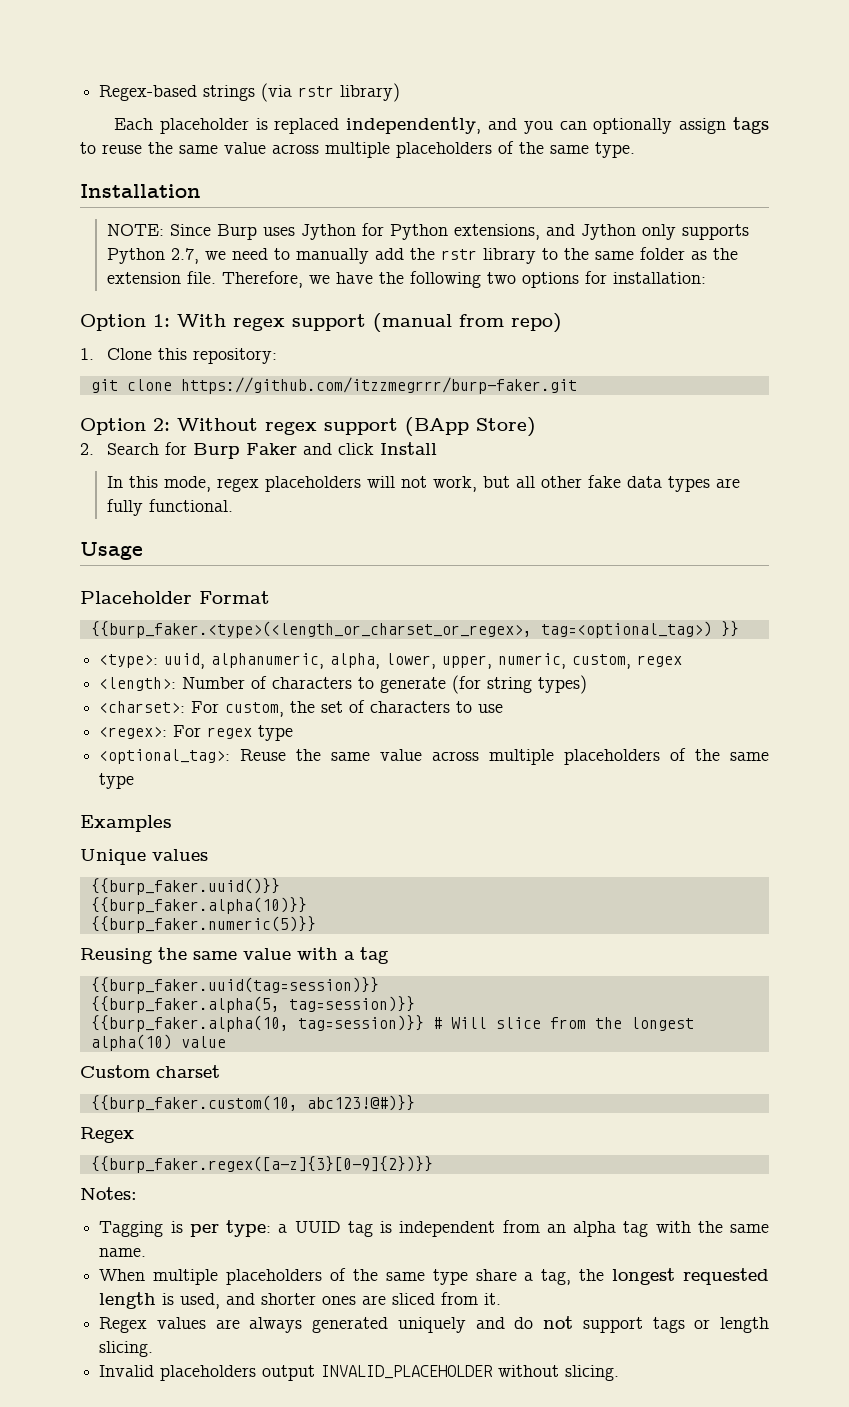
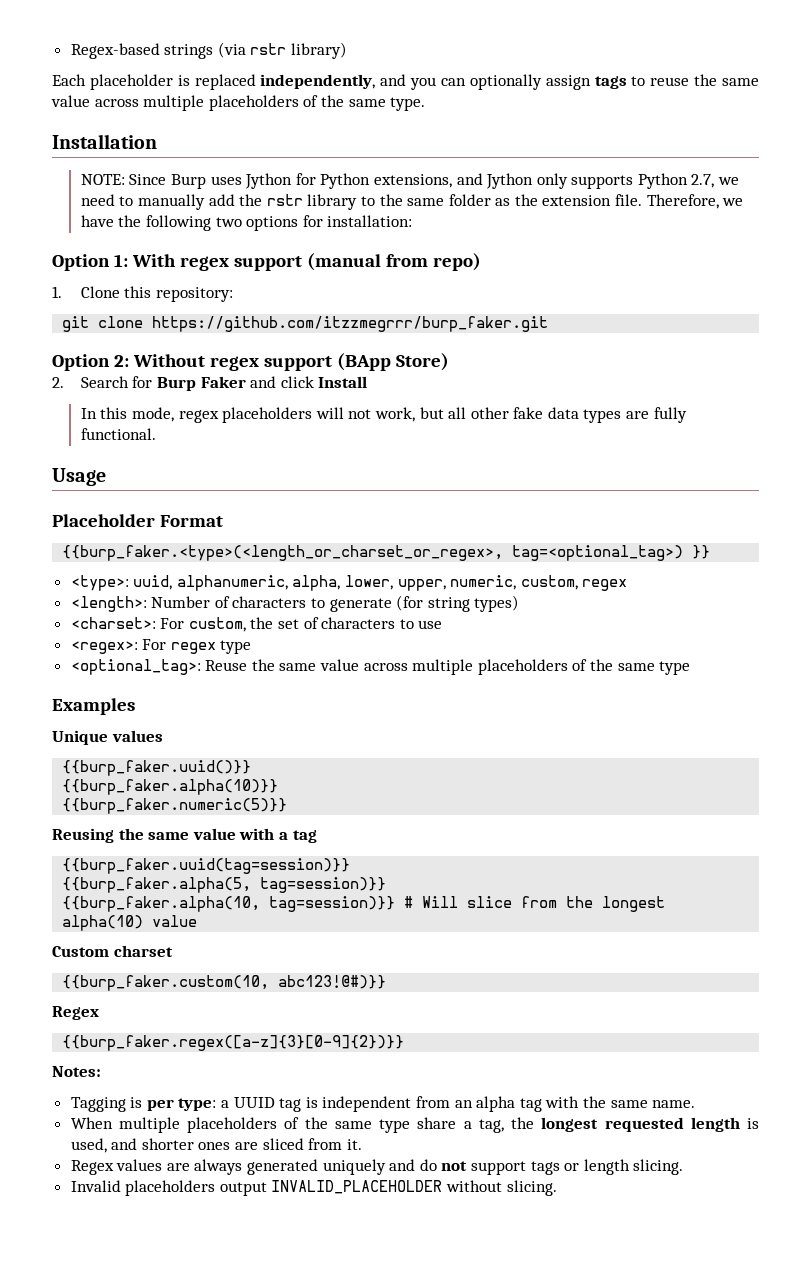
- git clone https://github.com/itzzmegrrr/burp-faker.git
+ git clone https://github.com/itzzmegrrr/burp_faker.git

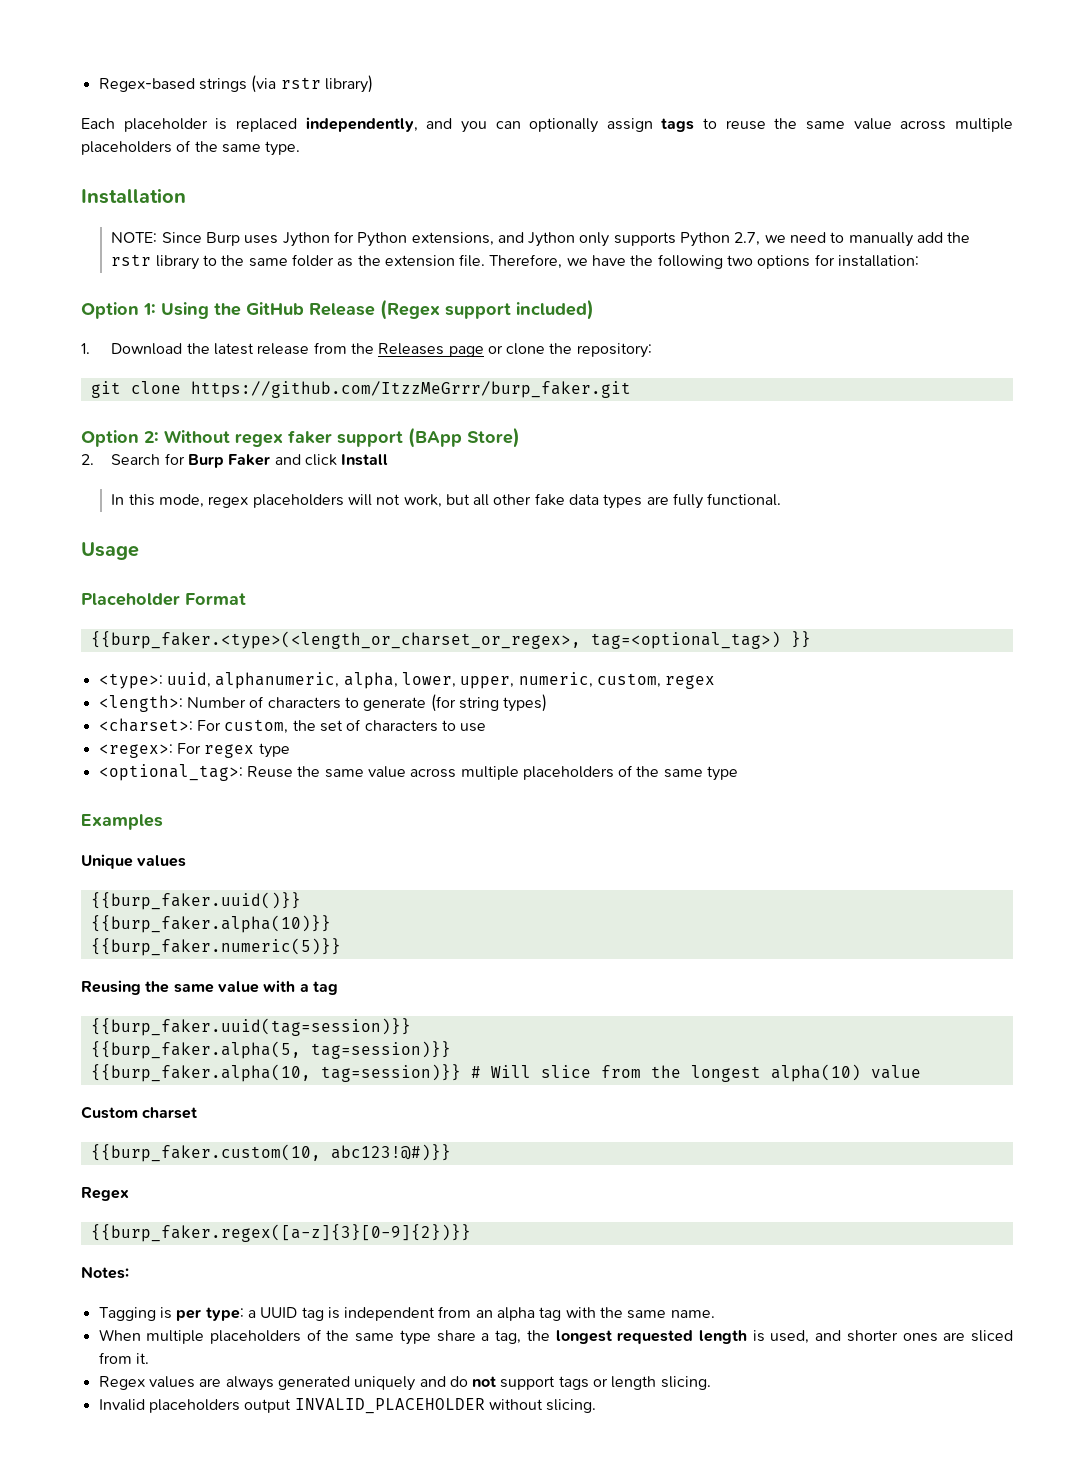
- Option 1: With regex support (manual from repo)
- 1. Clone this repository:
+ Option 1: Using the GitHub Release (Regex support included)
+ 1. Download the latest release from the Releases page or clone the repository:
- git clone https://github.com/itzzmegrrr/burp_faker.git
+ git clone https://github.com/ItzzMeGrrr/burp_faker.git
- Option 2: Without regex support (BApp Store)
+ Option 2: Without regex faker support (BApp Store)

